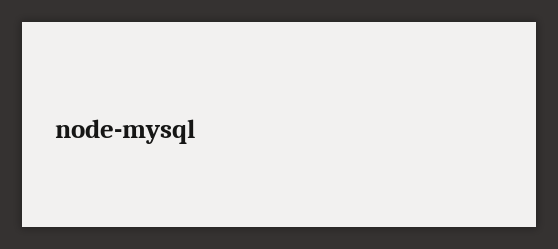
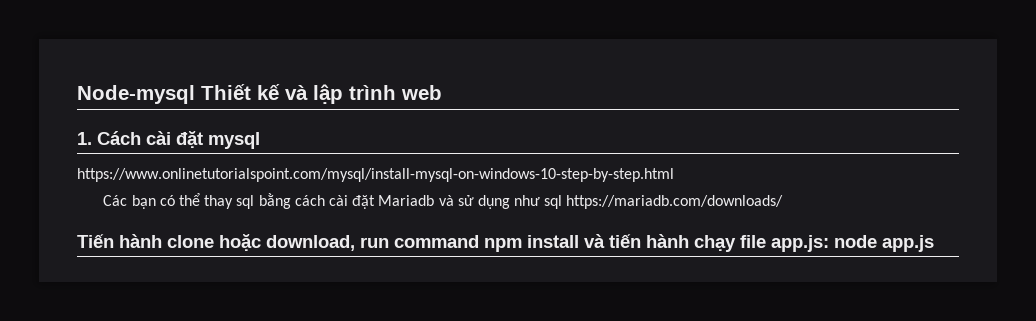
- node-mysql
+ Node-mysql Thiết kế và lập trình web
+ 1. Cách cài đặt mysql
+ https://www.onlinetutorialspoint.com/mysql/install-mysql-on-windows-10-step-by-step.html
+ Các bạn có thể thay sql bằng cách cài đặt Mariadb và sử dụng như sql https://mariadb.com/downloads/
+ Tiến hành clone hoặc download, run command npm install và tiến hành chạy file app.js: node app.js

